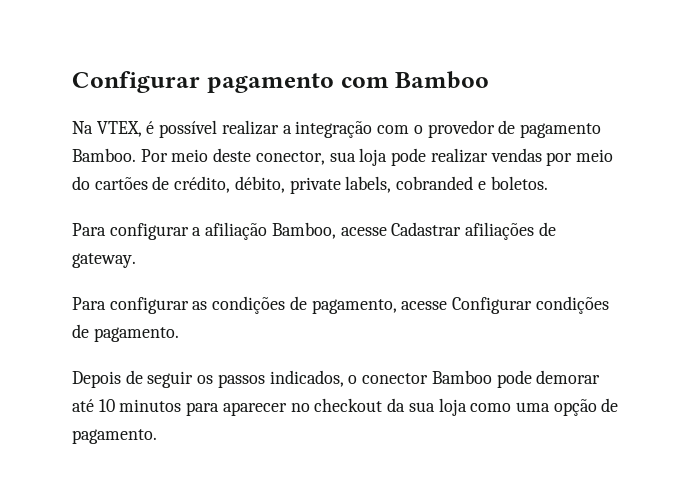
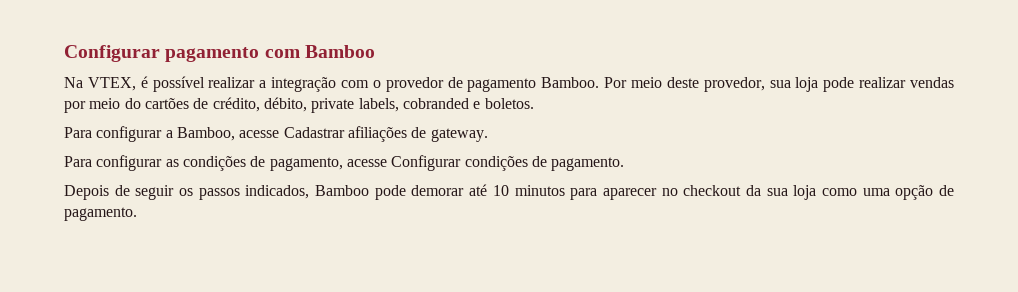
- Por meio deste conector, sua loja pode realizar vendas por meio do cartões de crédito, débito, private labels, cobranded e boletos.
+ Por meio deste provedor, sua loja pode realizar vendas por meio do cartões de crédito, débito, private labels, cobranded e boletos.
- Para configurar a afiliação Bamboo, acesse Cadastrar afiliações de gateway.
+ Para configurar a Bamboo, acesse Cadastrar afiliações de gateway.
- Depois de seguir os passos indicados, o conector Bamboo pode demorar até 10 minutos para aparecer no checkout da sua loja como uma opção de pagamento.
+ Depois de seguir os passos indicados, Bamboo pode demorar até 10 minutos para aparecer no checkout da sua loja como uma opção de pagamento.

